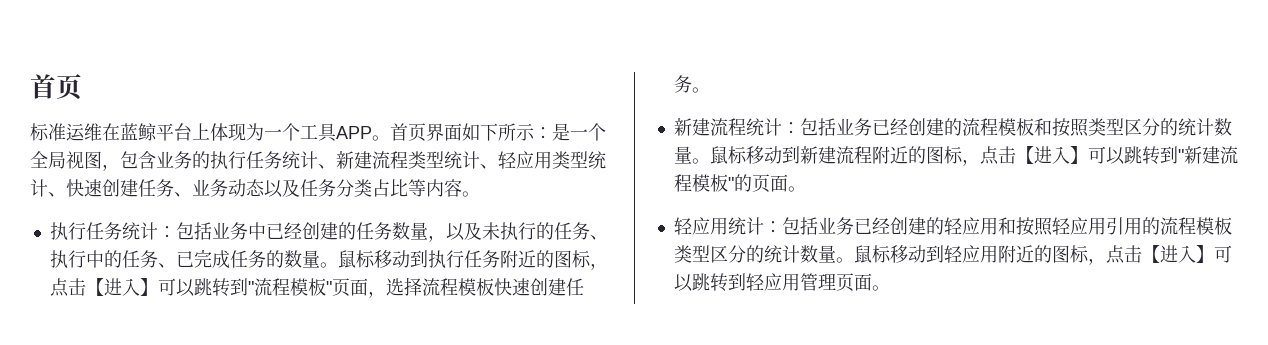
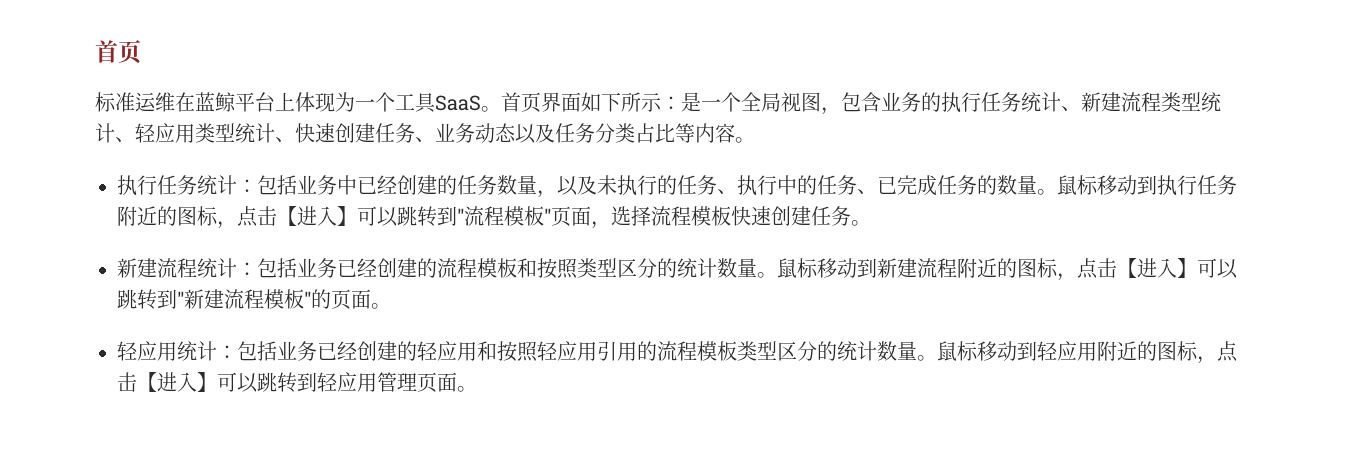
- 标准运维在蓝鲸平台上体现为一个工具APP。
+ 标准运维在蓝鲸平台上体现为一个工具SaaS。

